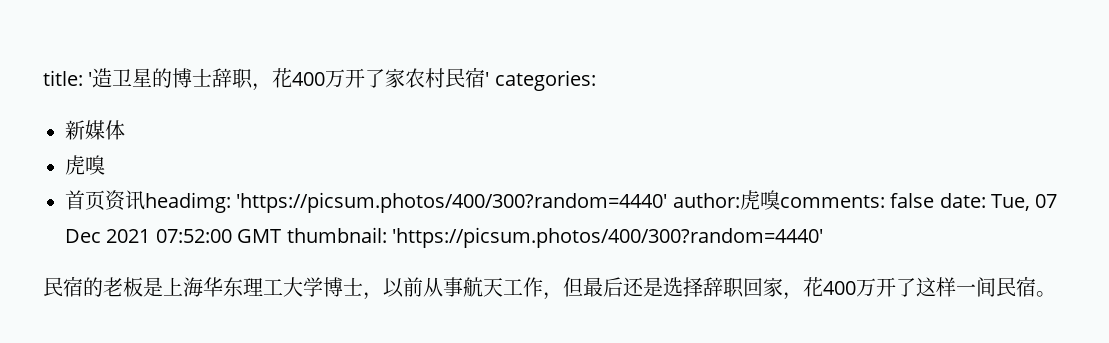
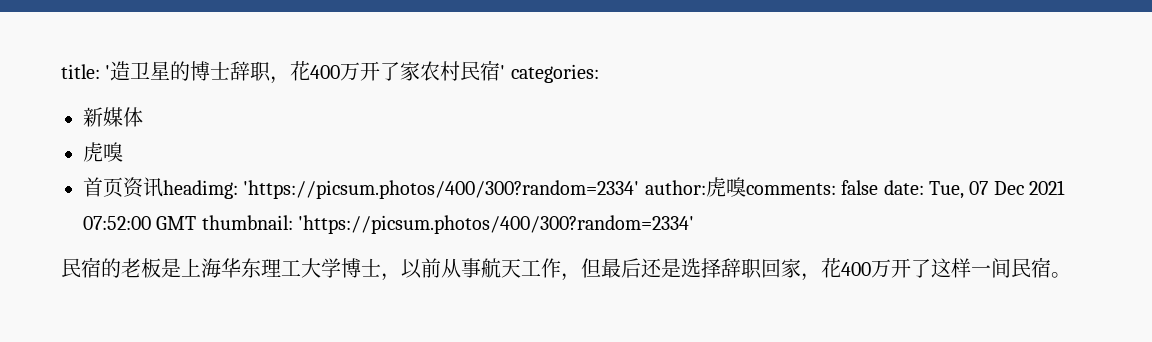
- 首页资讯headimg: 'https://picsum.photos/400/300?random=4440' author:虎嗅comments: false date: Tue, 07 Dec 2021 07:52:00 GMT thumbnail: 'https://picsum.photos/400/300?random=4440'
+ 首页资讯headimg: 'https://picsum.photos/400/300?random=2334' author:虎嗅comments: false date: Tue, 07 Dec 2021 07:52:00 GMT thumbnail: 'https://picsum.photos/400/300?random=2334'

